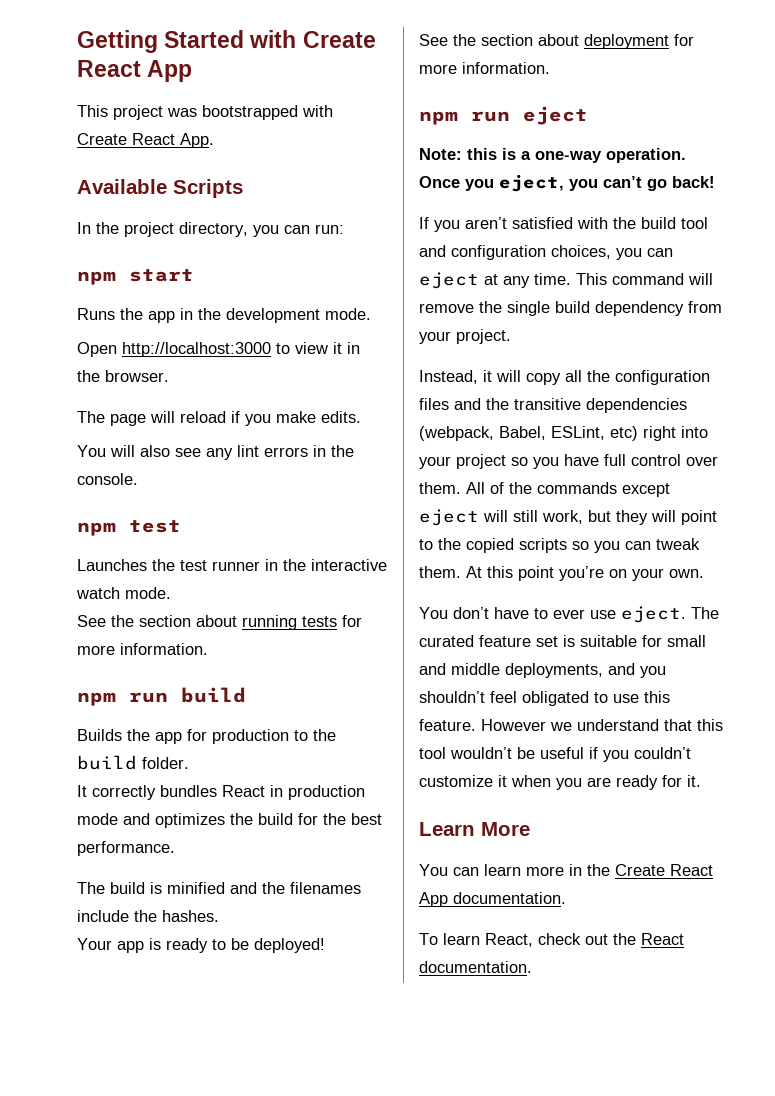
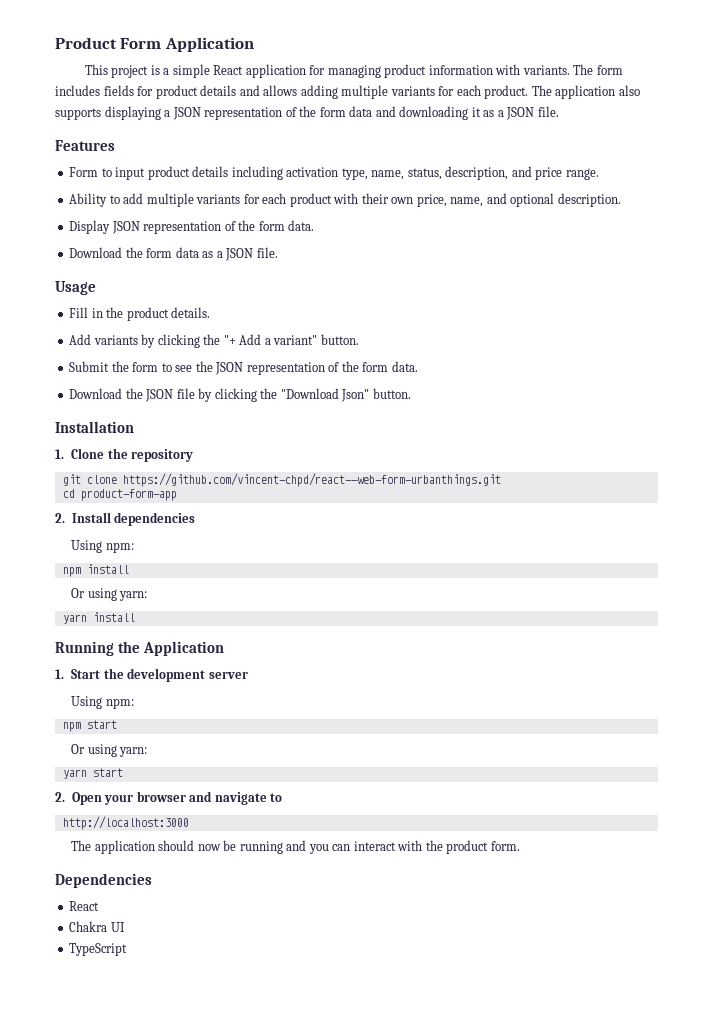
- Getting Started with Create React App
- This project was bootstrapped with Create React App.
- Available Scripts
- In the project directory, you can run:
+ Product Form Application
+ This project is a simple React application for managing product information with variants. The form includes fields for product details and allows adding multiple variants for each product. The application also supports displaying a JSON representation of the form data and downloading it as a JSON file.
+ Features
+ Form to input product details including activation type, name, status, description, and price range.
+ Ability to add multiple variants for each product with their own price, name, and optional description.
+ Display JSON representation of the form data.
+ Download the form data as a JSON file.
+ Usage
+ Fill in the product details.
+ Add variants by clicking the "+ Add a variant" button.
+ Submit the form to see the JSON representation of the form data.
+ Download the JSON file by clicking the "Download Json" button.
+ Installation
+ 1. Clone the repository
+ git clone https://github.com/vincent-chpd/react--web-form-urbanthings.git
+ cd product-form-app
+ 2. Install dependencies
+ Using npm:
+ npm install
+ Or using yarn:
+ yarn install
+ Running the Application
+ 1. Start the development server
+ Using npm:
  npm start
- Runs the app in the development mode.
- Open http://localhost:3000 to view it in the browser.
- The page will reload if you make edits.
- You will also see any lint errors in the console.
- npm test
- Launches the test runner in the interactive watch mode.
- See the section about running tests for more information.
- npm run build
- Builds the app for production to the build folder.
- It correctly bundles React in production mode and optimizes the build for the best performance.
- The build is minified and the filenames include the hashes.
- Your app is ready to be deployed!
- See the section about deployment for more information.
- npm run eject
- Note: this is a one-way operation. Once you eject, you can’t go back!
- If you aren’t satisfied with the build tool and configuration choices, you can eject at any time. This command will remove the single build dependency from your project.
- Instead, it will copy all the configuration files and the transitive dependencies (webpack, Babel, ESLint, etc) right into your project so you have full control over them. All of the commands except eject will still work, but they will point to the copied scripts so you can tweak them. At this point you’re on your own.
- You don’t have to ever use eject. The curated feature set is suitable for small and middle deployments, and you shouldn’t feel obligated to use this feature. However we understand that this tool wouldn’t be useful if you couldn’t customize it when you are ready for it.
- Learn More
- You can learn more in the Create React App documentation.
- To learn React, check out the React documentation.
+ Or using yarn:
+ yarn start
+ 2. Open your browser and navigate to
+ http://localhost:3000
+ The application should now be running and you can interact with the product form.
+ Dependencies
+ React
+ Chakra UI
+ TypeScript

